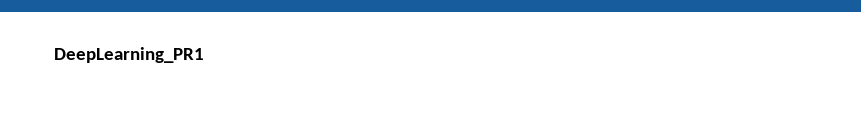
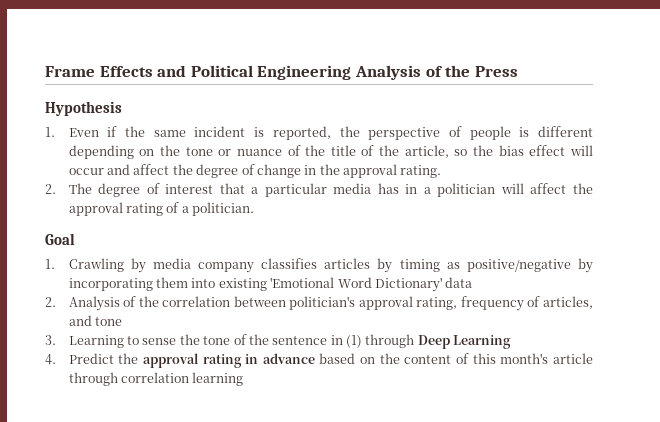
- DeepLearning_PR1
+ Frame Effects and Political Engineering Analysis of the Press
+ Hypothesis
+ 1. Even if the same incident is reported, the perspective of people is different depending on the tone or nuance of the title of the article, so the bias effect will occur and affect the degree of change in the approval rating.
+ 2. The degree of interest that a particular media has in a politician will affect the approval rating of a politician.
+ Goal
+ 1. Crawling by media company classifies articles by timing as positive/negative by incorporating them into existing 'Emotional Word Dictionary' data
+ 2. Analysis of the correlation between politician's approval rating, frequency of articles, and tone
+ 3. Learning to sense the tone of the sentence in (1) through Deep Learning
+ 4. Predict the approval rating in advance based on the content of this month's article through correlation learning

